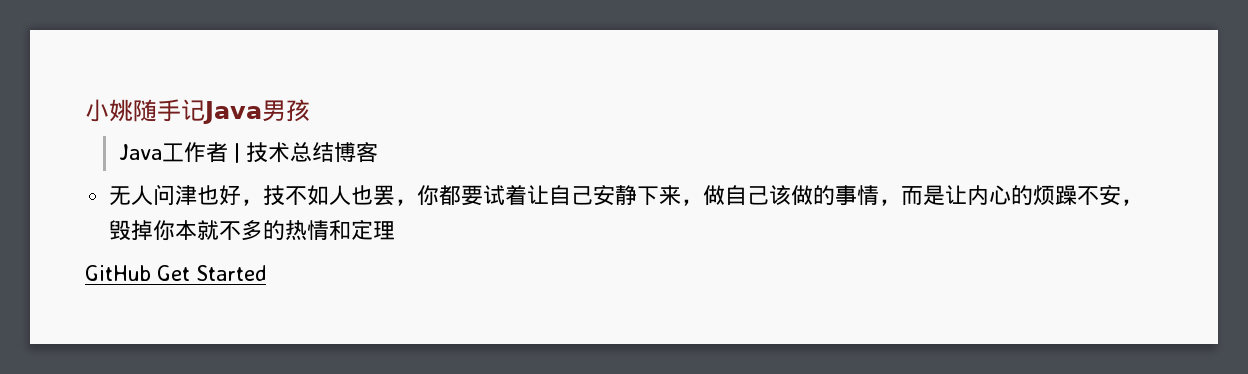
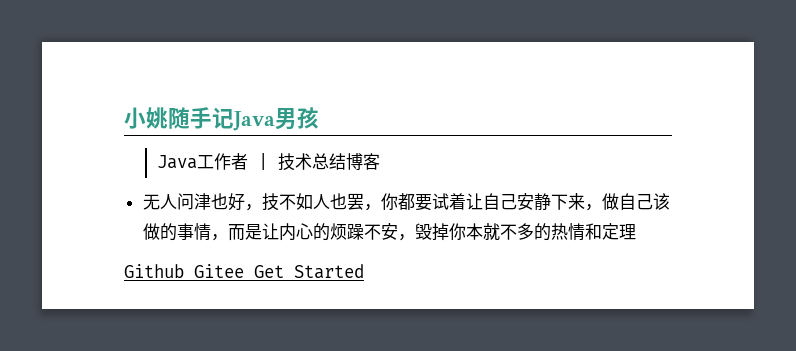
- GitHub Get Started
+ Github Gitee Get Started

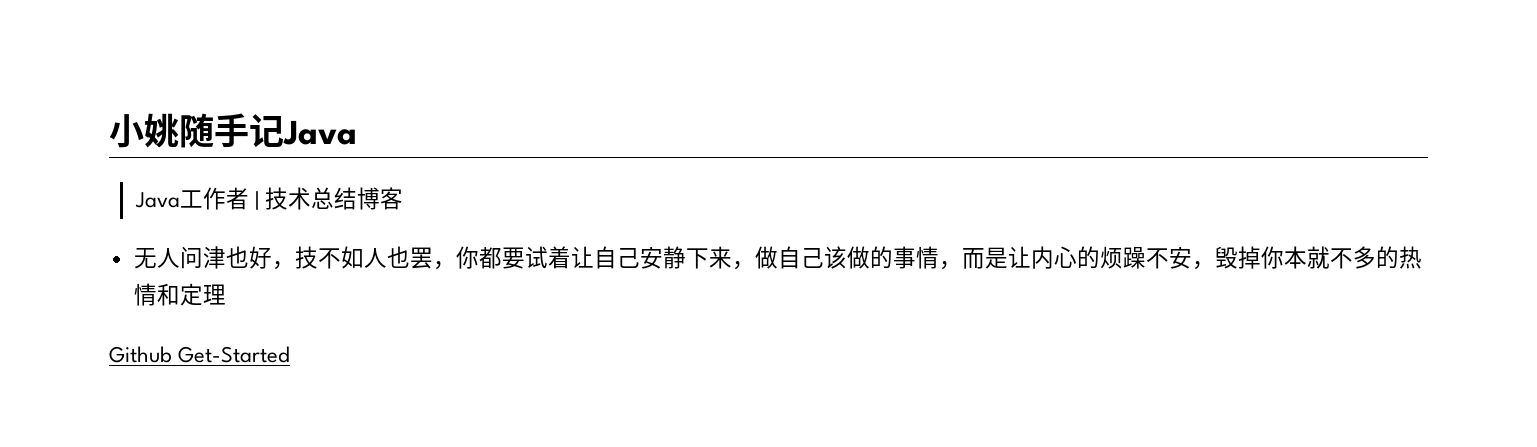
- 小姚随手记Java男孩
+ 小姚随手记Java
- Github Gitee Get Started
+ Github Get-Started

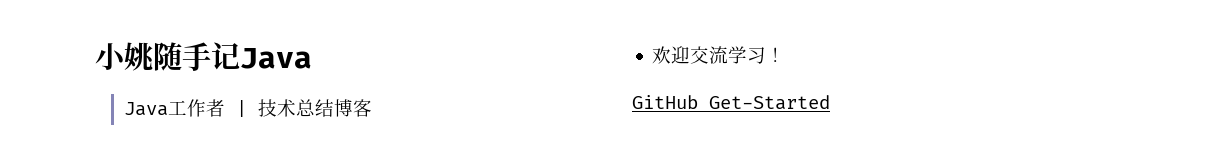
- 无人问津也好，技不如人也罢，你都要试着让自己安静下来，做自己该做的事情，而是让内心的烦躁不安，毁掉你本就不多的热情和定理
- Github Get-Started
+ 欢迎交流学习！
+ GitHub Get-Started

